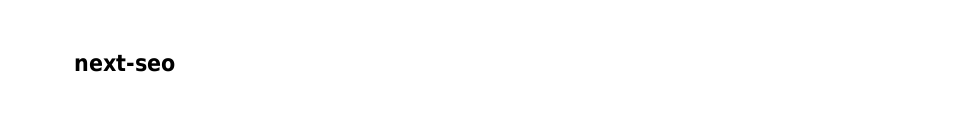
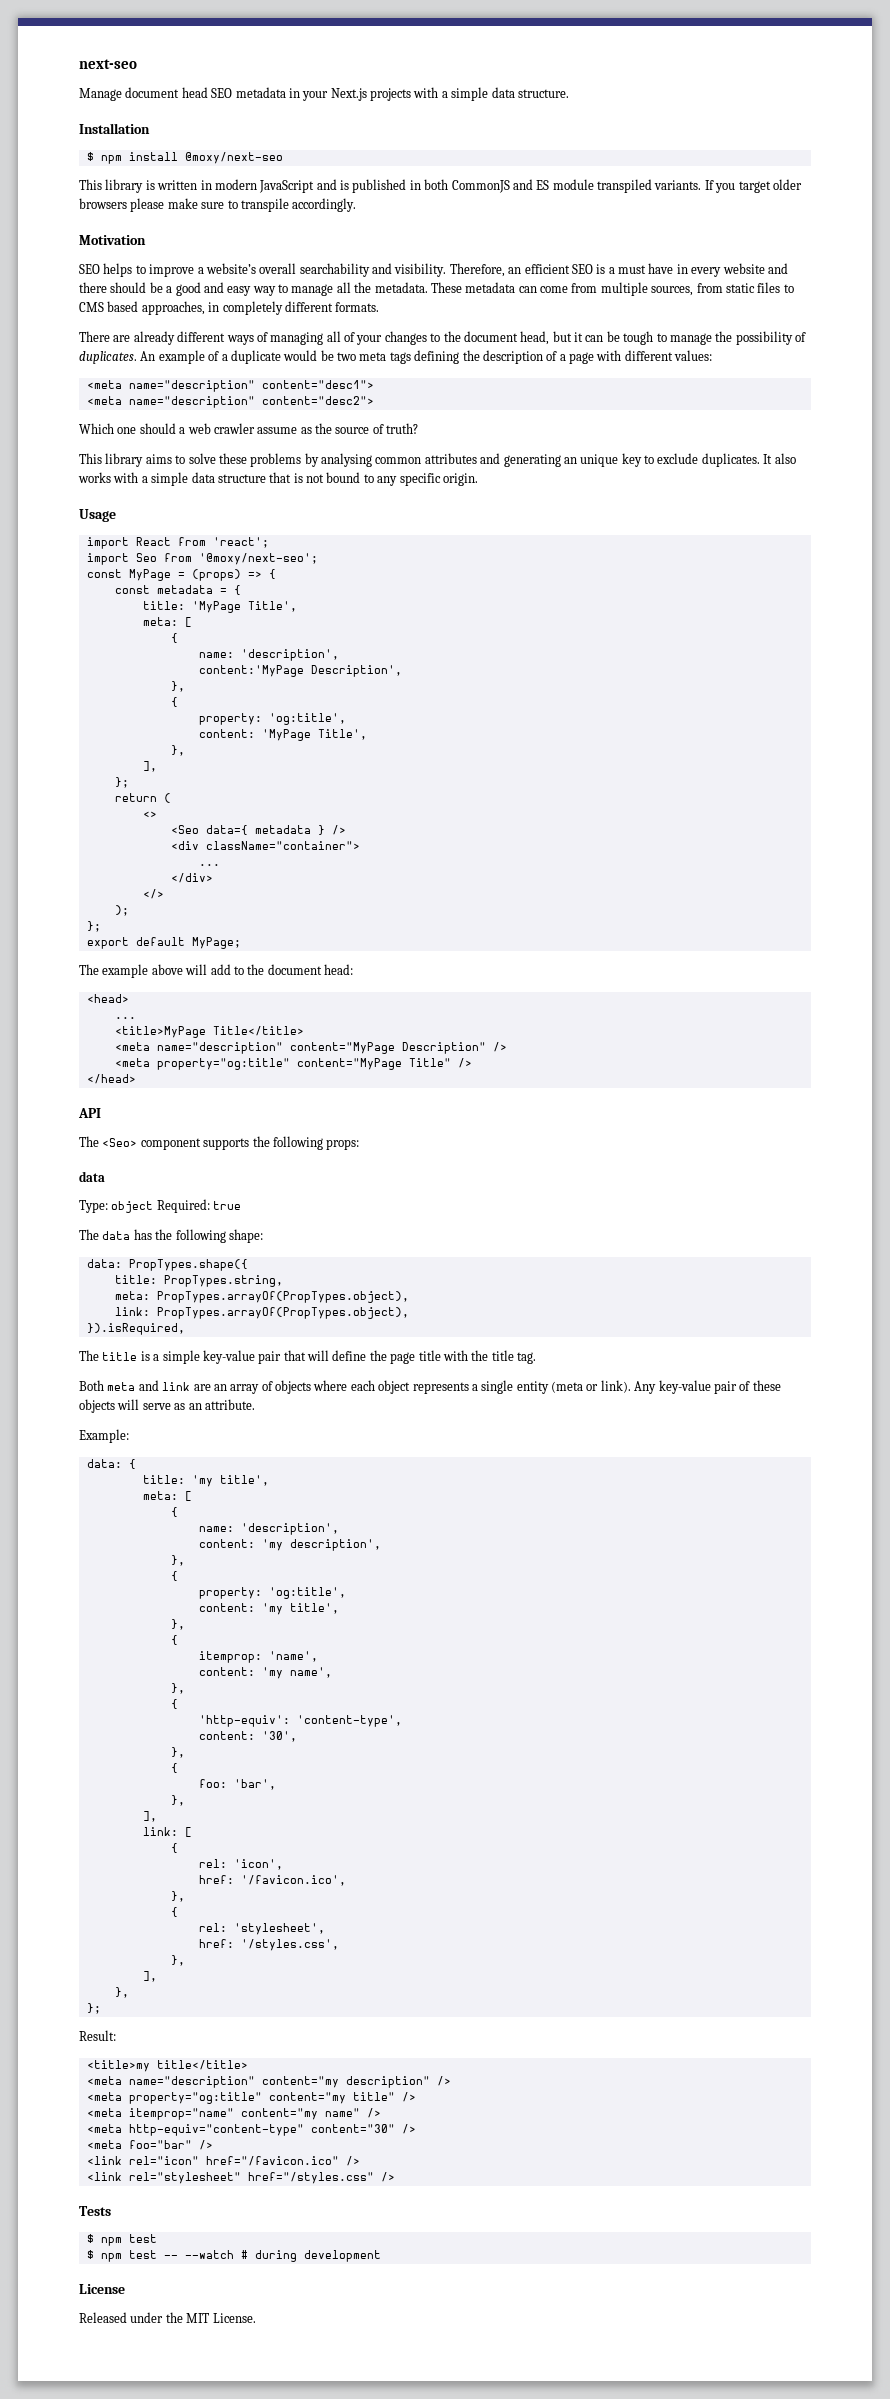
+ Manage document head SEO metadata in your Next.js projects with a simple data structure.
+ Installation
+ $ npm install @moxy/next-seo
+ This library is written in modern JavaScript and is published in both CommonJS and ES module transpiled variants. If you target older browsers please make sure to transpile accordingly.
+ Motivation
+ SEO helps to improve a website’s overall searchability and visibility. Therefore, an efficient SEO is a must have in every website and there should be a good and easy way to manage all the metadata. These metadata can come from multiple sources, from static files to CMS based approaches, in completely different formats.
+ There are already different ways of managing all of your changes to the document head, but it can be tough to manage the possibility of duplicates. An example of a duplicate would be two meta tags defining the description of a page with different values:
+ <meta name="description" content="desc1">
+ <meta name="description" content="desc2">
+ Which one should a web crawler assume as the source of truth?
+ This library aims to solve these problems by analysing common attributes and generating an unique key to exclude duplicates. It also works with a simple data structure that is not bound to any specific origin.
+ Usage
+ import React from 'react';
+ import Seo from '@moxy/next-seo';
+ const MyPage = (props) => {
+ const metadata = {
+ title: 'MyPage Title',
+ meta: [
+ {
+ name: 'description',
+ content:'MyPage Description',
+ },
+ {
+ property: 'og:title',
+ content: 'MyPage Title',
+ },
+ ],
+ };
+ return (
+ <>
+ <Seo data={ metadata } />
+ <div className="container">
+ ...
+ </div>
+ </>
+ );
+ };
+ export default MyPage;
+ The example above will add to the document head:
+ <head>
+ ...
+ <title>MyPage Title</title>
+ <meta name="description" content="MyPage Description" />
+ <meta property="og:title" content="MyPage Title" />
+ </head>
+ API
+ The <Seo> component supports the following props:
+ data
+ Type: object Required: true
+ The data has the following shape:
+ data: PropTypes.shape({
+ title: PropTypes.string,
+ meta: PropTypes.arrayOf(PropTypes.object),
+ link: PropTypes.arrayOf(PropTypes.object),
+ }).isRequired,
+ The title is a simple key-value pair that will define the page title with the title tag.
+ Both meta and link are an array of objects where each object represents a single entity (meta or link). Any key-value pair of these objects will serve as an attribute.
+ Example:
+ data: {
+ title: 'my title',
+ meta: [
+ {
+ name: 'description',
+ content: 'my description',
+ },
+ {
+ property: 'og:title',
+ content: 'my title',
+ },
+ {
+ itemprop: 'name',
+ content: 'my name',
+ },
+ {
+ 'http-equiv': 'content-type',
+ content: '30',
+ },
+ {
+ foo: 'bar',
+ },
+ ],
+ link: [
+ {
+ rel: 'icon',
+ href: '/favicon.ico',
+ },
+ {
+ rel: 'stylesheet',
+ href: '/styles.css',
+ },
+ ],
+ },
+ };
+ Result:
+ <title>my title</title>
+ <meta name="description" content="my description" />
+ <meta property="og:title" content="my title" />
+ <meta itemprop="name" content="my name" />
+ <meta http-equiv="content-type" content="30" />
+ <meta foo="bar" />
+ <link rel="icon" href="/favicon.ico" />
+ <link rel="stylesheet" href="/styles.css" />
+ Tests
+ $ npm test
+ $ npm test -- --watch # during development
+ License
+ Released under the MIT License.

